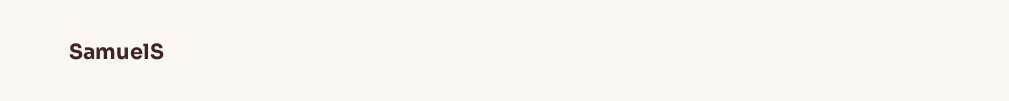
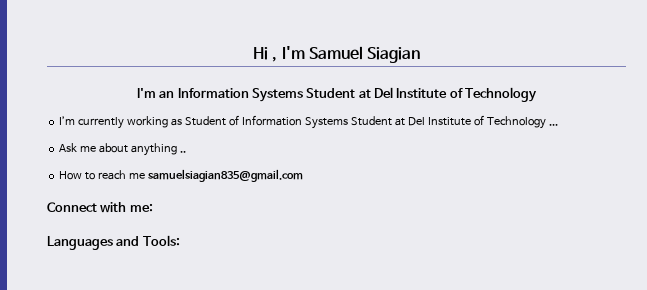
- SamuelS
+ Hi , I'm Samuel Siagian
+ I'm an Information Systems Student at Del Institute of Technology
+ I’m currently working as Student of Information Systems Student at Del Institute of Technology ...
+ Ask me about anything ..
+ How to reach me samuelsiagian835@gmail.com
+ Connect with me:
+ Languages and Tools:

